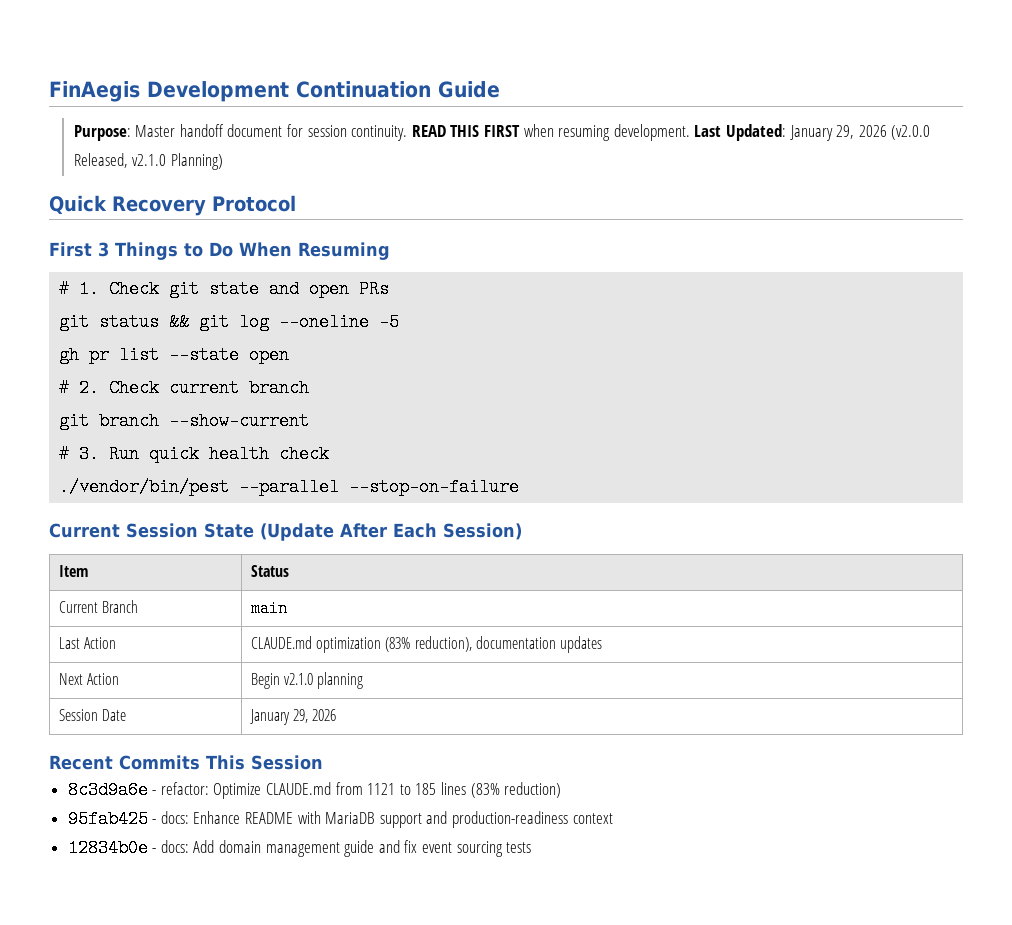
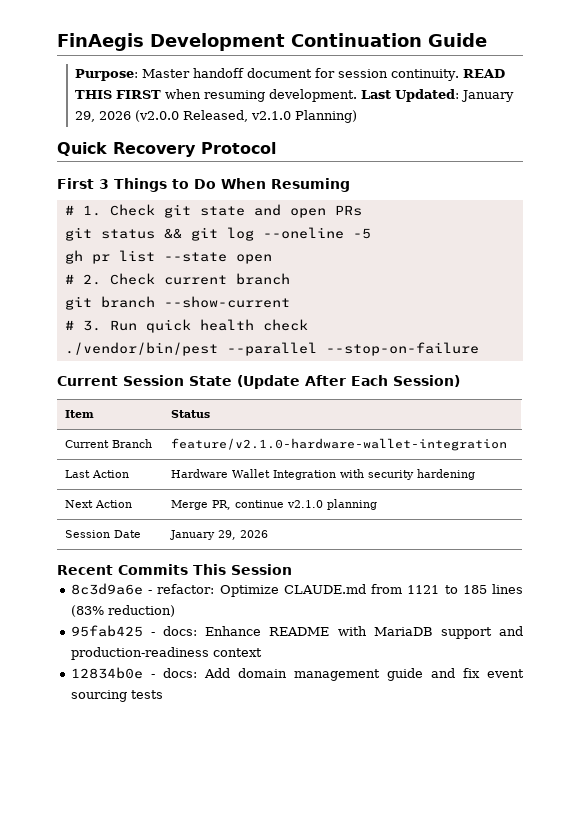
- Current Branch | main
+ Current Branch | feature/v2.1.0-hardware-wallet-integration
- Last Action | CLAUDE.md optimization (83% reduction), documentation updates
+ Last Action | Hardware Wallet Integration with security hardening
- Next Action | Begin v2.1.0 planning
+ Next Action | Merge PR, continue v2.1.0 planning

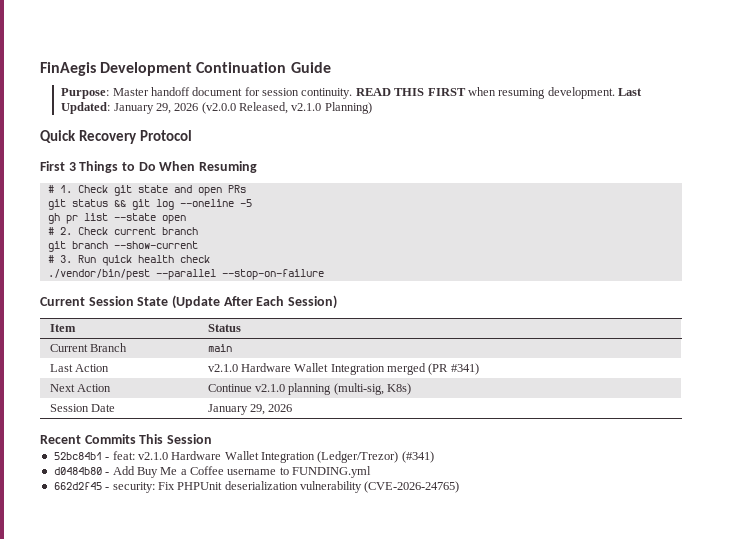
- Current Branch | feature/v2.1.0-hardware-wallet-integration
+ Current Branch | main
- Last Action | Hardware Wallet Integration with security hardening
+ Last Action | v2.1.0 Hardware Wallet Integration merged (PR #341)
- Next Action | Merge PR, continue v2.1.0 planning
+ Next Action | Continue v2.1.0 planning (multi-sig, K8s)
- 8c3d9a6e - refactor: Optimize CLAUDE.md from 1121 to 185 lines (83% reduction)
- 95fab425 - docs: Enhance README with MariaDB support and production-readiness context
- 12834b0e - docs: Add domain management guide and fix event sourcing tests
+ 52bc84b1 - feat: v2.1.0 Hardware Wallet Integration (Ledger/Trezor) (#341)
+ d0484b80 - Add Buy Me a Coffee username to FUNDING.yml
+ 662d2f45 - security: Fix PHPUnit deserialization vulnerability (CVE-2026-24765)

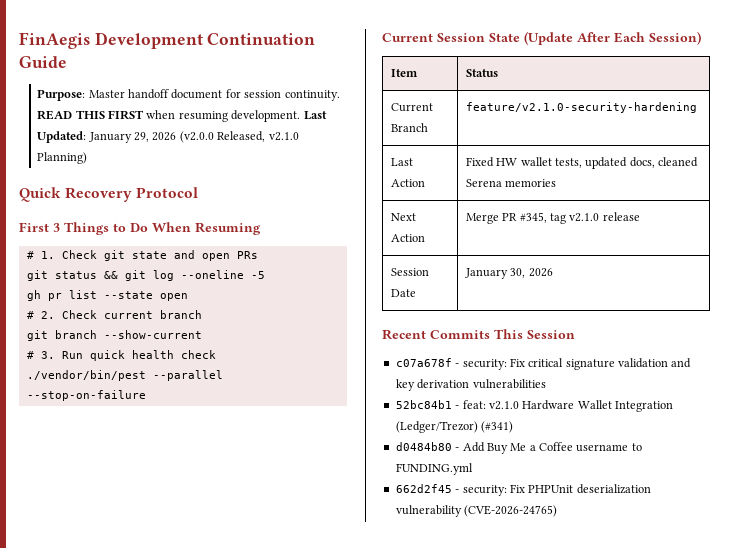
- Current Branch | main
+ Current Branch | feature/v2.1.0-security-hardening
- Last Action | v2.1.0 Hardware Wallet Integration merged (PR #341)
- Next Action | Continue v2.1.0 planning (multi-sig, K8s)
+ Last Action | Fixed HW wallet tests, updated docs, cleaned Serena memories
+ Next Action | Merge PR #345, tag v2.1.0 release
- Session Date | January 29, 2026
+ Session Date | January 30, 2026
+ c07a678f - security: Fix critical signature validation and key derivation vulnerabilities

